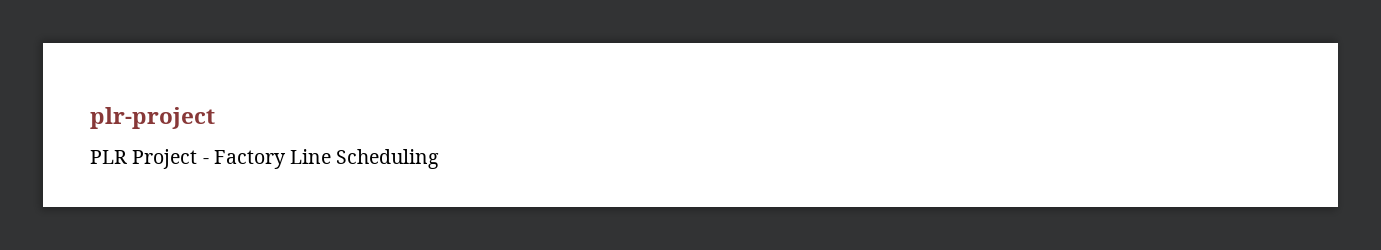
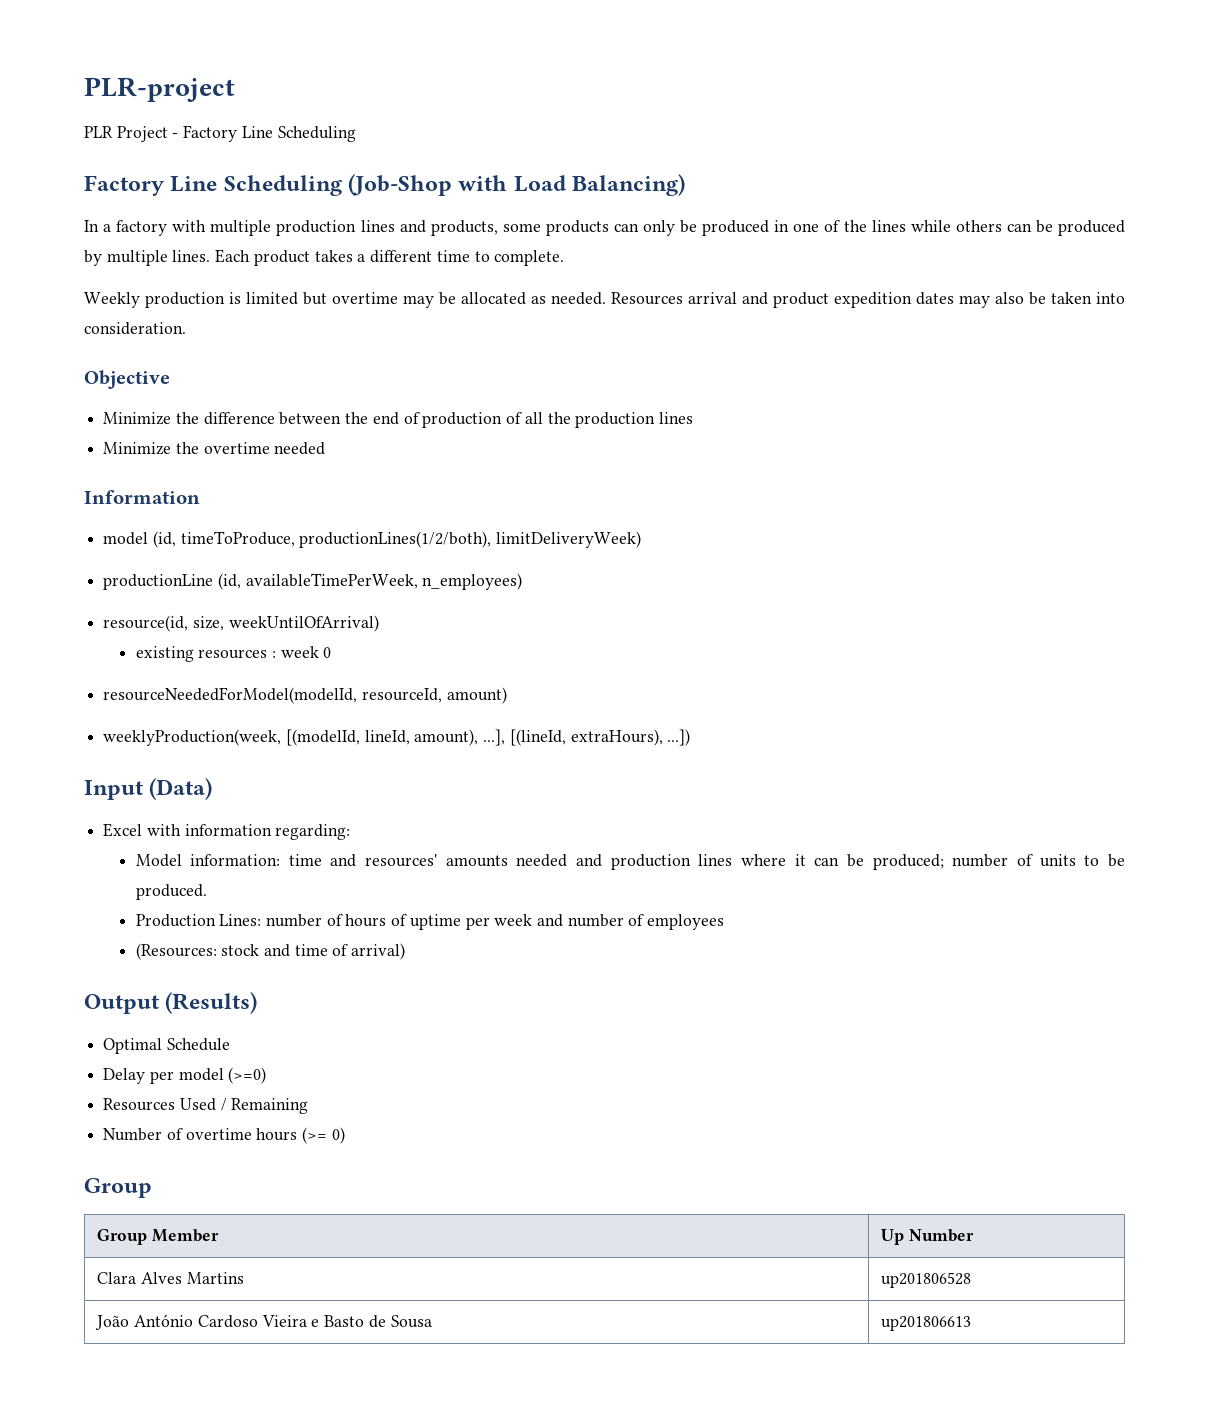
- plr-project
+ PLR-project
+ Factory Line Scheduling (Job-Shop with Load Balancing)
+ In a factory with multiple production lines and products, some products can only be produced in one of the lines while others can be produced by multiple lines. Each product takes a different time to complete.
+ Weekly production is limited but overtime may be allocated as needed. Resources arrival and product expedition dates may also be taken into consideration.
+ Objective
+ Minimize the difference between the end of production of all the production lines
+ Minimize the overtime needed
+ Information
+ model (id, timeToProduce, productionLines(1/2/both), limitDeliveryWeek)
+ productionLine (id, availableTimePerWeek, n_employees)
+ resource(id, size, weekUntilOfArrival)
+ existing resources : week 0
+ resourceNeededForModel(modelId, resourceId, amount)
+ weeklyProduction(week, [(modelId, lineId, amount), ...], [(lineId, extraHours), ...])
+ Input (Data)
+ Excel with information regarding:
+ Model information: time and resources' amounts needed and production lines where it can be produced; number of units to be produced.
+ Production Lines: number of hours of uptime per week and number of employees
+ (Resources: stock and time of arrival)
+ Output (Results)
+ Optimal Schedule
+ Delay per model (>=0)
+ Resources Used / Remaining
+ Number of overtime hours (>= 0)
+ Group
+ Group Member | Up Number
+ Clara Alves Martins | up201806528
+ João António Cardoso Vieira e Basto de Sousa | up201806613

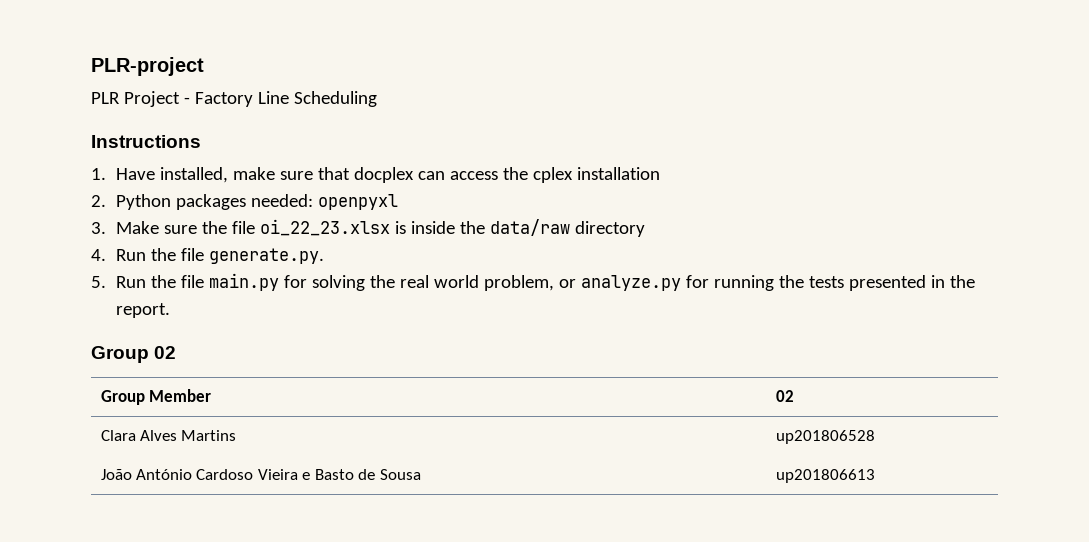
- Factory Line Scheduling (Job-Shop with Load Balancing)
- In a factory with multiple production lines and products, some products can only be produced in one of the lines while others can be produced by multiple lines. Each product takes a different time to complete.
- Weekly production is limited but overtime may be allocated as needed. Resources arrival and product expedition dates may also be taken into consideration.
- Objective
- Minimize the difference between the end of production of all the production lines
- Minimize the overtime needed
- Information
- model (id, timeToProduce, productionLines(1/2/both), limitDeliveryWeek)
- productionLine (id, availableTimePerWeek, n_employees)
- resource(id, size, weekUntilOfArrival)
- existing resources : week 0
- resourceNeededForModel(modelId, resourceId, amount)
- weeklyProduction(week, [(modelId, lineId, amount), ...], [(lineId, extraHours), ...])
- Input (Data)
- Excel with information regarding:
- Model information: time and resources' amounts needed and production lines where it can be produced; number of units to be produced.
- Production Lines: number of hours of uptime per week and number of employees
- (Resources: stock and time of arrival)
- Output (Results)
- Optimal Schedule
- Delay per model (>=0)
- Resources Used / Remaining
- Number of overtime hours (>= 0)
- Group
+ Instructions
+ 1. Have installed, make sure that docplex can access the cplex installation
+ 2. Python packages needed: openpyxl
+ 3. Make sure the file oi_22_23.xlsx is inside the data/raw directory
+ 4. Run the file generate.py.
+ 5. Run the file main.py for solving the real world problem, or analyze.py for running the tests presented in the report.
+ Group 02
- Group Member | Up Number
+ Group Member | 02

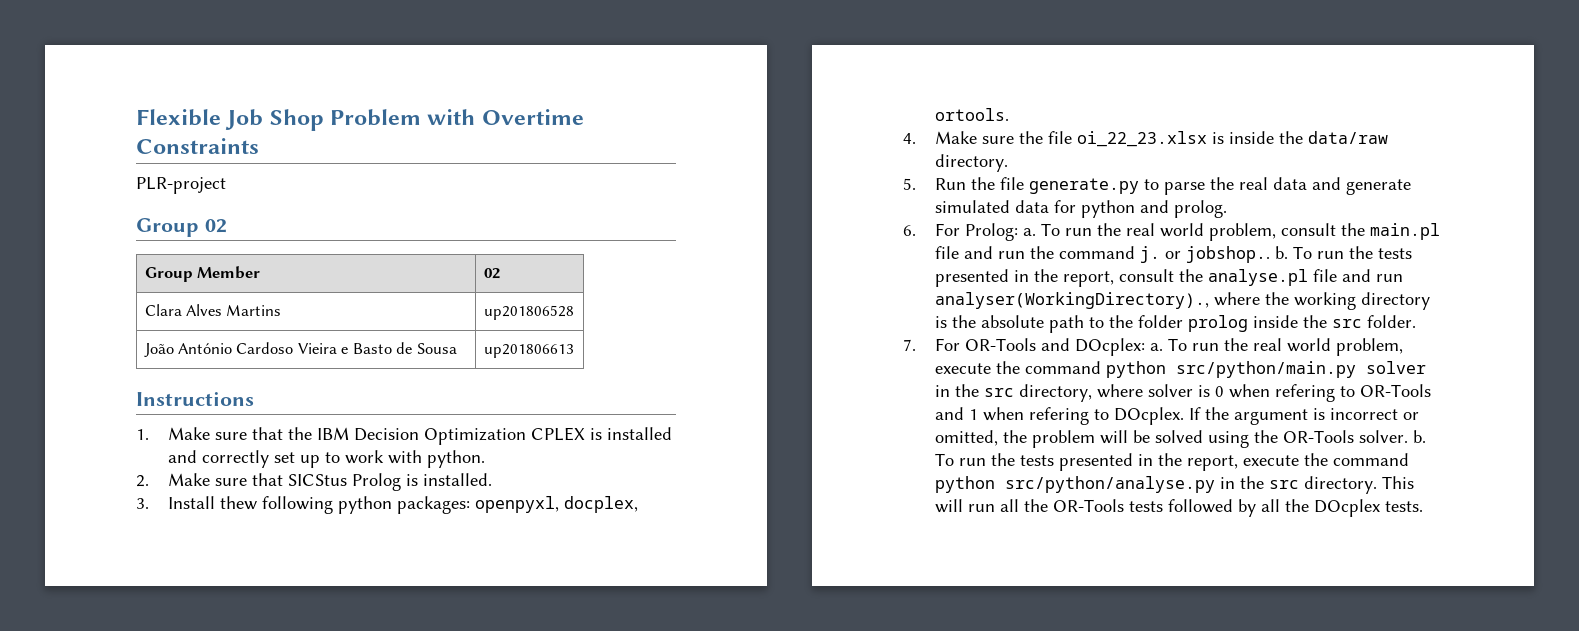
+ Flexible Job Shop Problem with Overtime Constraints
  PLR-project
- PLR Project - Factory Line Scheduling
- Instructions
- 1. Have installed, make sure that docplex can access the cplex installation
- 2. Python packages needed: openpyxl
- 3. Make sure the file oi_22_23.xlsx is inside the data/raw directory
- 4. Run the file generate.py.
- 5. Run the file main.py for solving the real world problem, or analyze.py for running the tests presented in the report.
+ Instructions
+ 1. Make sure that the IBM Decision Optimization CPLEX is installed and correctly set up to work with python.
+ 2. Make sure that SICStus Prolog is installed.
+ 3. Install thew following python packages: openpyxl, docplex, ortools.
+ 4. Make sure the file oi_22_23.xlsx is inside the data/raw directory.
+ 5. Run the file generate.py to parse the real data and generate simulated data for python and prolog.
+ 6. For Prolog: a. To run the real world problem, consult the main.pl file and run the command j. or jobshop.. b. To run the tests presented in the report, consult the analyse.pl file and run analyser(WorkingDirectory)., where the working directory is the absolute path to the folder prolog inside the src folder.
+ 7. For OR-Tools and DOcplex: a. To run the real world problem, execute the command python src/python/main.py solver in the src directory, where solver is 0 when refering to OR-Tools and 1 when refering to DOcplex. If the argument is incorrect or omitted, the problem will be solved using the OR-Tools solver. b. To run the tests presented in the report, execute the command python src/python/analyse.py in the src directory. This will run all the OR-Tools tests followed by all the DOcplex tests.

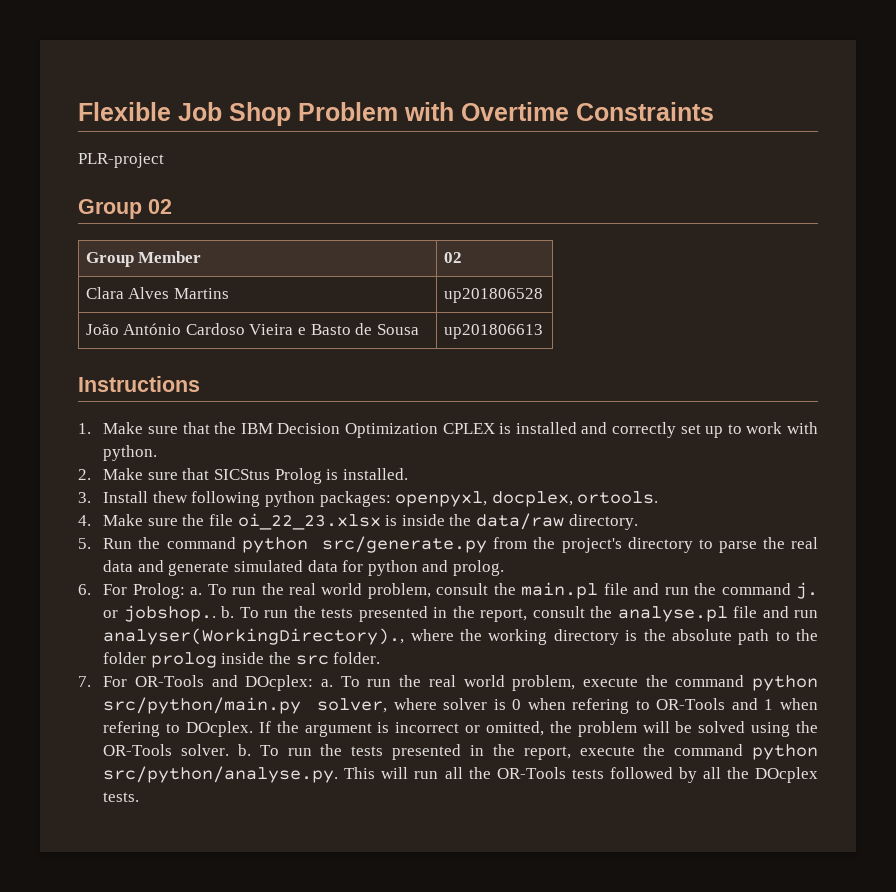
- 5. Run the file generate.py to parse the real data and generate simulated data for python and prolog.
+ 5. Run the command python src/generate.py from the project's directory to parse the real data and generate simulated data for python and prolog.
- To run the real world problem, execute the command python src/python/main.py solver in the src directory, where solver is 0 when refering to OR-Tools and 1 when refering to DOcplex.
+ To run the real world problem, execute the command python src/python/main.py solver, where solver is 0 when refering to OR-Tools and 1 when refering to DOcplex.
- To run the tests presented in the report, execute the command python src/python/analyse.py in the src directory. This will run all the OR-Tools tests followed by all the DOcplex tests.
+ To run the tests presented in the report, execute the command python src/python/analyse.py. This will run all the OR-Tools tests followed by all the DOcplex tests.

